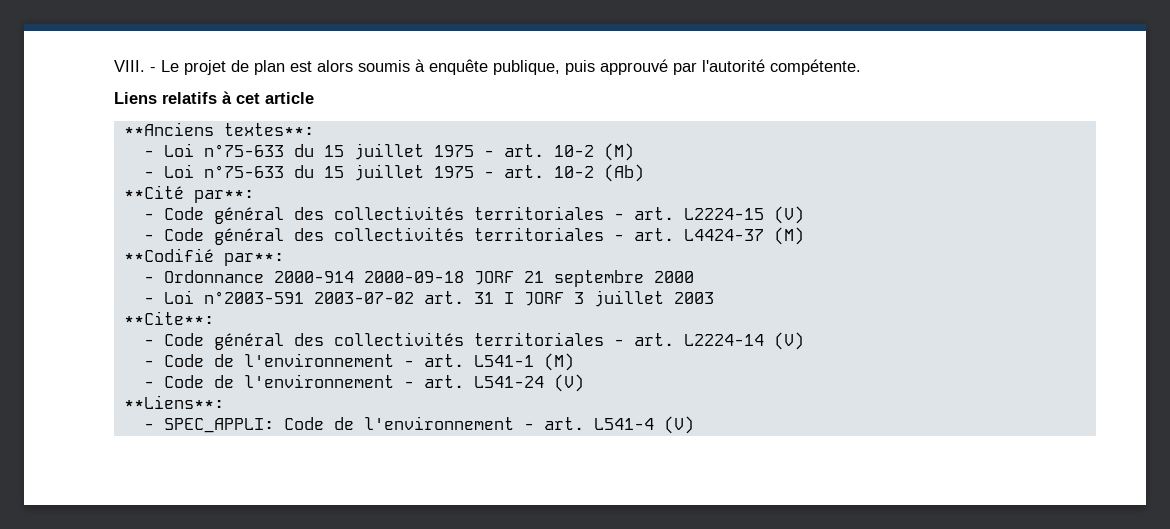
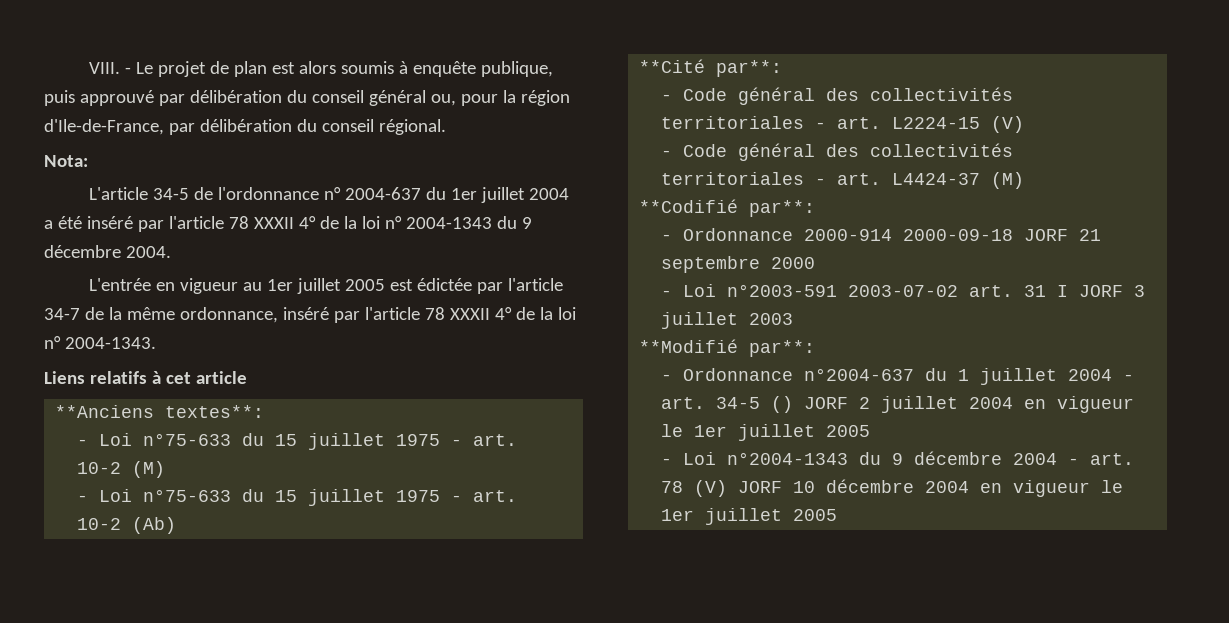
- - Le projet de plan est alors soumis à enquête publique, puis approuvé par l'autorité compétente.
+ - Le projet de plan est alors soumis à enquête publique, puis approuvé par délibération du conseil général ou, pour la région d'Ile-de-France, par délibération du conseil régional.
+ Nota:
+ L'article 34-5 de l'ordonnance n° 2004-637 du 1er juillet 2004 a été inséré par l'article 78 XXXII 4° de la loi n° 2004-1343 du 9 décembre 2004.
+ L'entrée en vigueur au 1er juillet 2005 est édictée par l'article 34-7 de la même ordonnance, inséré par l'article 78 XXXII 4° de la loi n° 2004-1343.
- **Cite**:
- - Code général des collectivités territoriales - art. L2224-14 (V)
- - Code de l'environnement - art. L541-1 (M)
- - Code de l'environnement - art. L541-24 (V)
- **Liens**:
- - SPEC_APPLI: Code de l'environnement - art. L541-4 (V)
+ **Modifié par**:
+ - Ordonnance n°2004-637 du 1 juillet 2004 - art. 34-5 () JORF 2 juillet 2004 en vigueur le 1er juillet 2005
+ - Loi n°2004-1343 du 9 décembre 2004 - art. 78 (V) JORF 10 décembre 2004 en vigueur le 1er juillet 2005

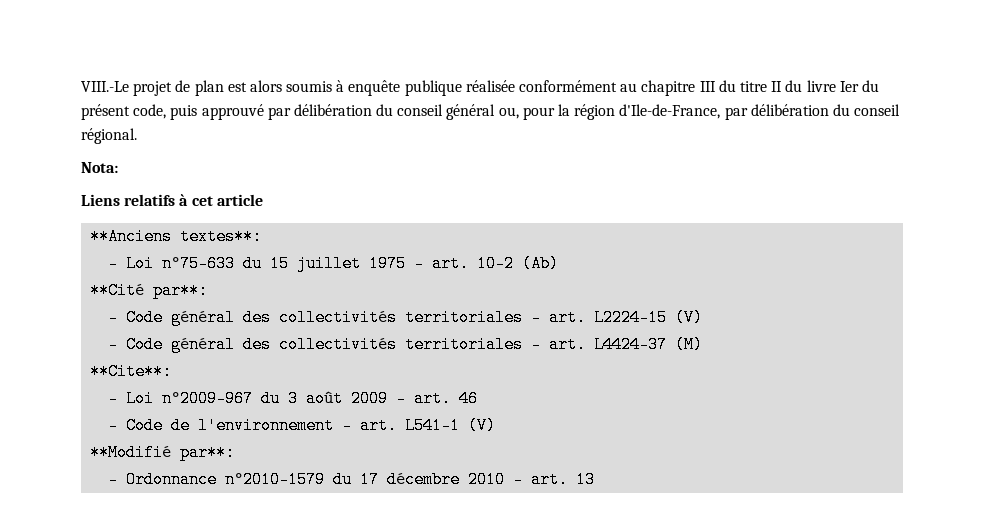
- VIII. - Le projet de plan est alors soumis à enquête publique, puis approuvé par délibération du conseil général ou, pour la région d'Ile-de-France, par délibération du conseil régional.
+ VIII.-Le projet de plan est alors soumis à enquête publique réalisée conformément au chapitre III du titre II du livre Ier du présent code, puis approuvé par délibération du conseil général ou, pour la région d'Ile-de-France, par délibération du conseil régional.
- L'article 34-5 de l'ordonnance n° 2004-637 du 1er juillet 2004 a été inséré par l'article 78 XXXII 4° de la loi n° 2004-1343 du 9 décembre 2004.
- L'entrée en vigueur au 1er juillet 2005 est édictée par l'article 34-7 de la même ordonnance, inséré par l'article 78 XXXII 4° de la loi n° 2004-1343.
- - Loi n°75-633 du 15 juillet 1975 - art. 10-2 (M)
- **Codifié par**:
- - Ordonnance 2000-914 2000-09-18 JORF 21 septembre 2000
- - Loi n°2003-591 2003-07-02 art. 31 I JORF 3 juillet 2003
+ **Cite**:
+ - Loi n°2009-967 du 3 août 2009 - art. 46
+ - Code de l'environnement - art. L541-1 (V)
  **Modifié par**:
- - Ordonnance n°2004-637 du 1 juillet 2004 - art. 34-5 () JORF 2 juillet 2004 en vigueur le 1er juillet 2005
- - Loi n°2004-1343 du 9 décembre 2004 - art. 78 (V) JORF 10 décembre 2004 en vigueur le 1er juillet 2005
+ - Ordonnance n°2010-1579 du 17 décembre 2010 - art. 13

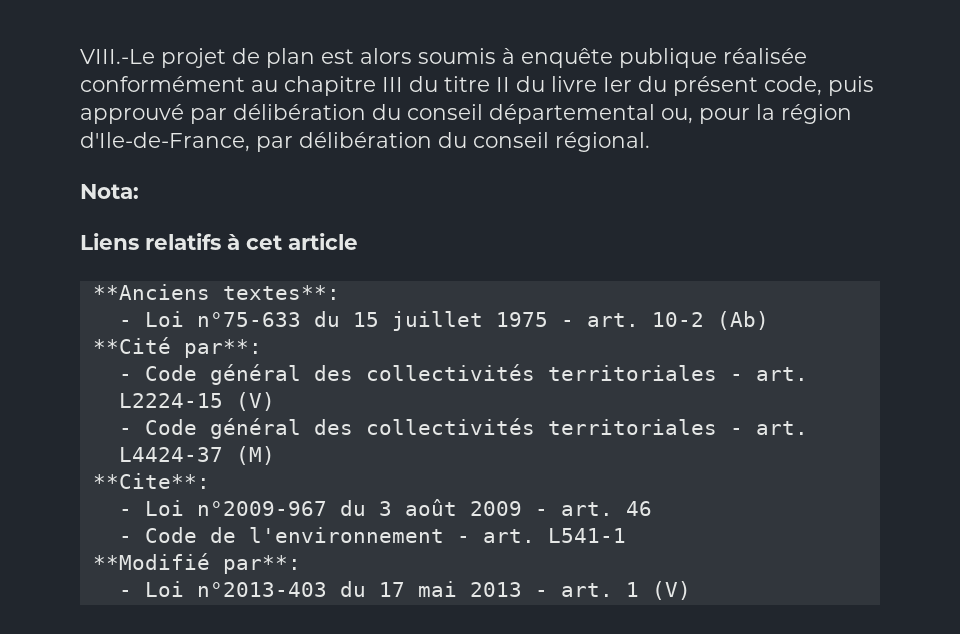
- VIII.-Le projet de plan est alors soumis à enquête publique réalisée conformément au chapitre III du titre II du livre Ier du présent code, puis approuvé par délibération du conseil général ou, pour la région d'Ile-de-France, par délibération du conseil régional.
+ VIII.-Le projet de plan est alors soumis à enquête publique réalisée conformément au chapitre III du titre II du livre Ier du présent code, puis approuvé par délibération du conseil départemental ou, pour la région d'Ile-de-France, par délibération du conseil régional.
- - Code de l'environnement - art. L541-1 (V)
+ - Code de l'environnement - art. L541-1
- - Ordonnance n°2010-1579 du 17 décembre 2010 - art. 13
+ - Loi n°2013-403 du 17 mai 2013 - art. 1 (V)

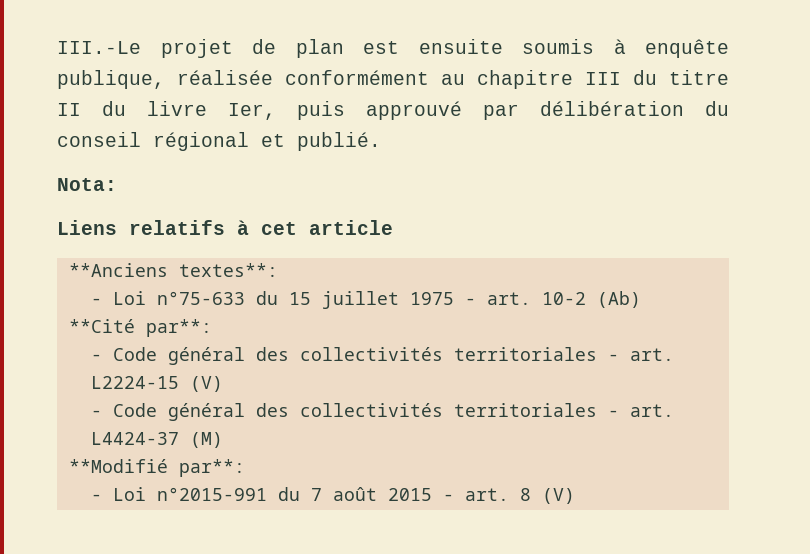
- VIII.-Le projet de plan est alors soumis à enquête publique réalisée conformément au chapitre III du titre II du livre Ier du présent code, puis approuvé par délibération du conseil départemental ou, pour la région d'Ile-de-France, par délibération du conseil régional.
+ III.-Le projet de plan est ensuite soumis à enquête publique, réalisée conformément au chapitre III du titre II du livre Ier, puis approuvé par délibération du conseil régional et publié.
- **Cite**:
- - Loi n°2009-967 du 3 août 2009 - art. 46
- - Code de l'environnement - art. L541-1
- - Loi n°2013-403 du 17 mai 2013 - art. 1 (V)
+ - Loi n°2015-991 du 7 août 2015 - art. 8 (V)

